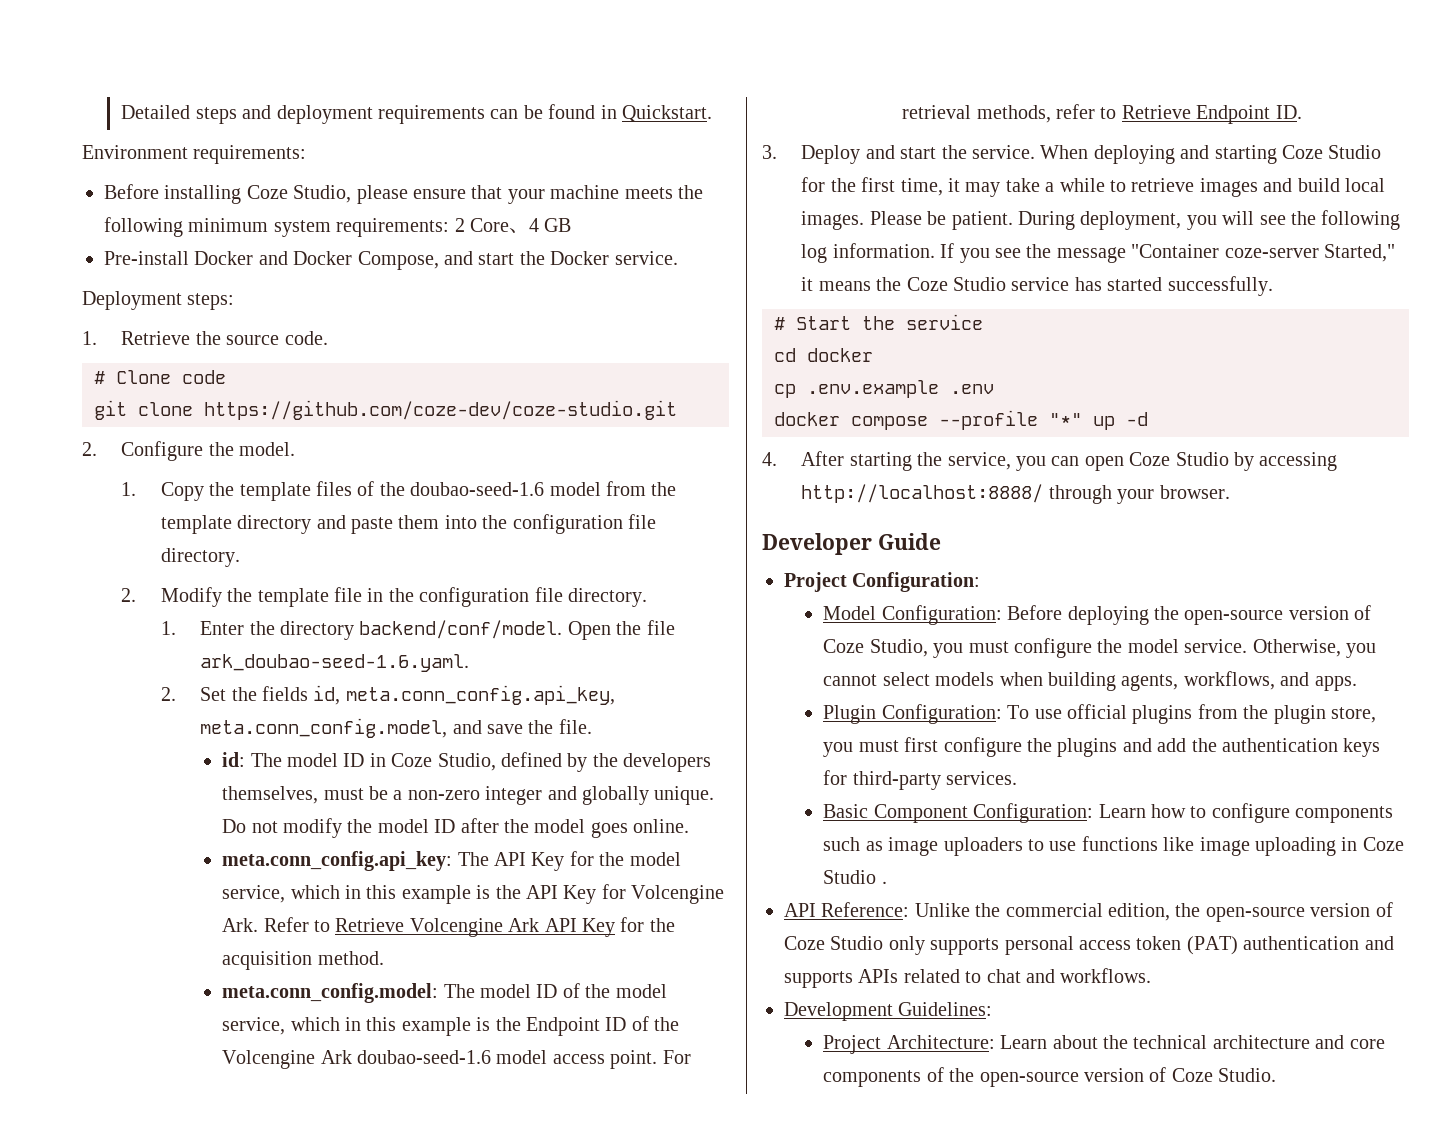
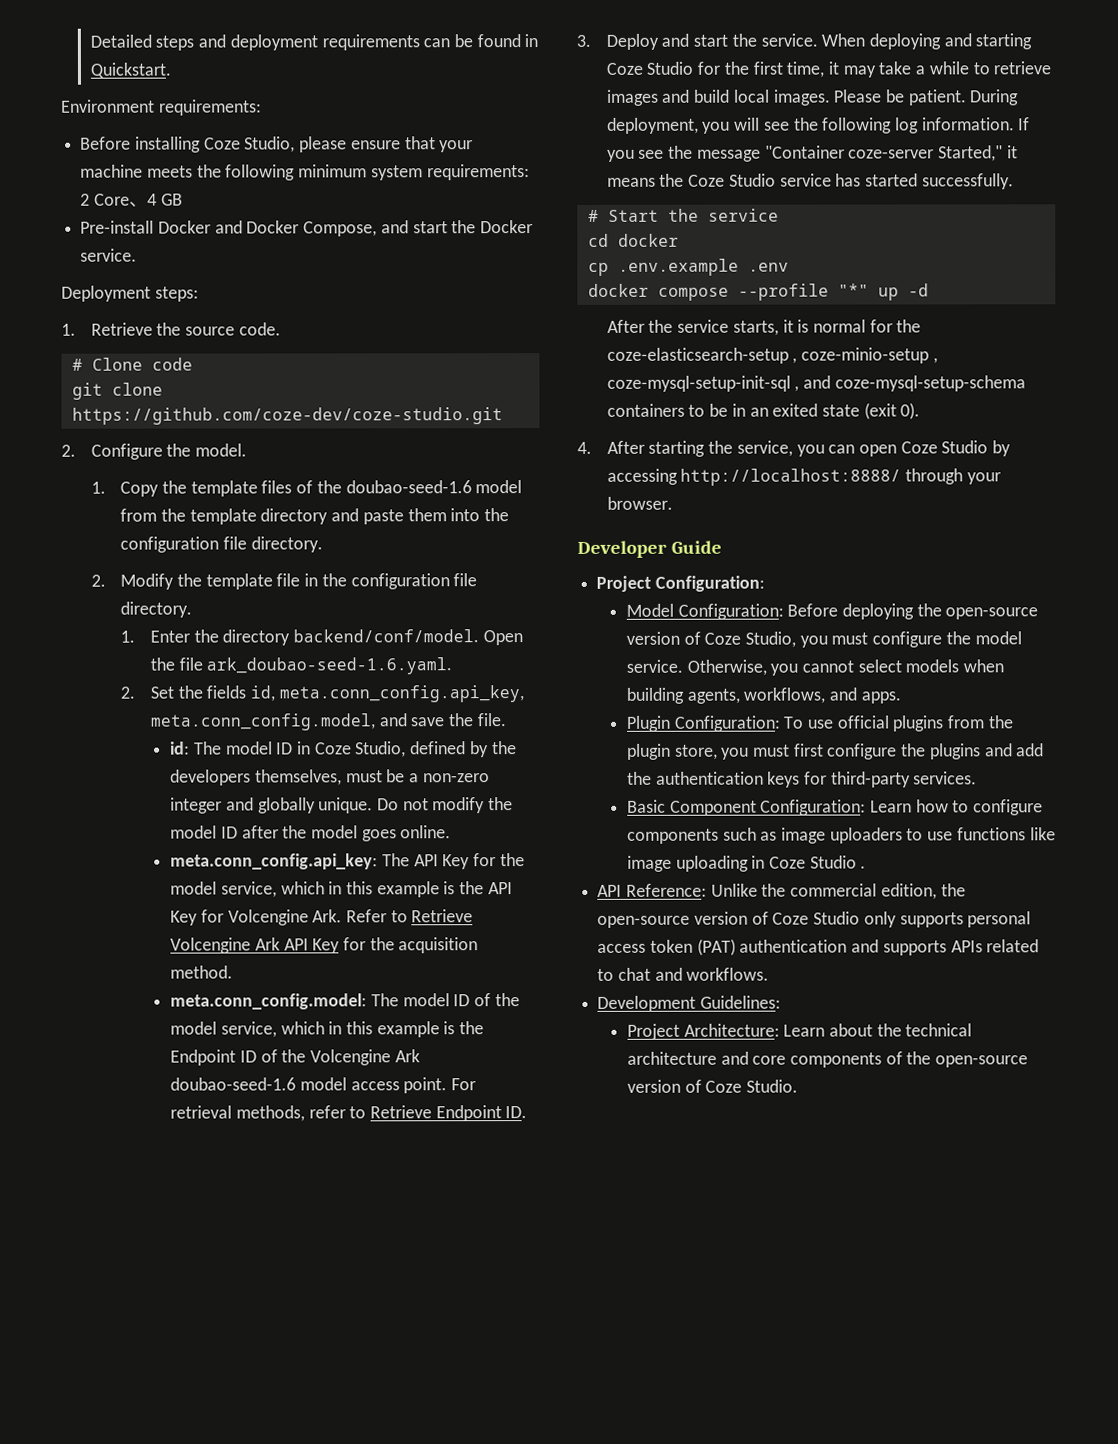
+ After the service starts, it is normal for the coze-elasticsearch-setup , coze-minio-setup , coze-mysql-setup-init-sql , and coze-mysql-setup-schema containers to be in an exited state (exit 0).

